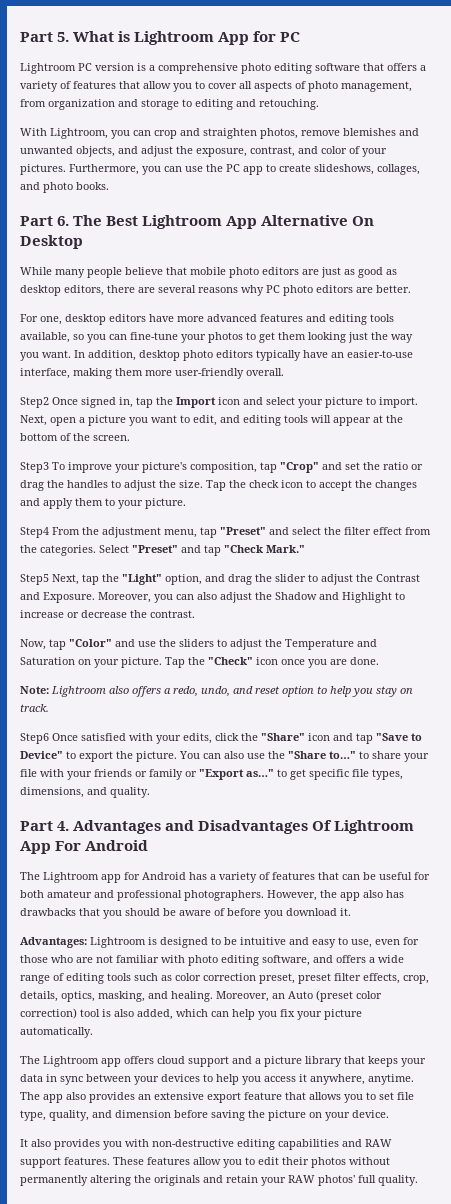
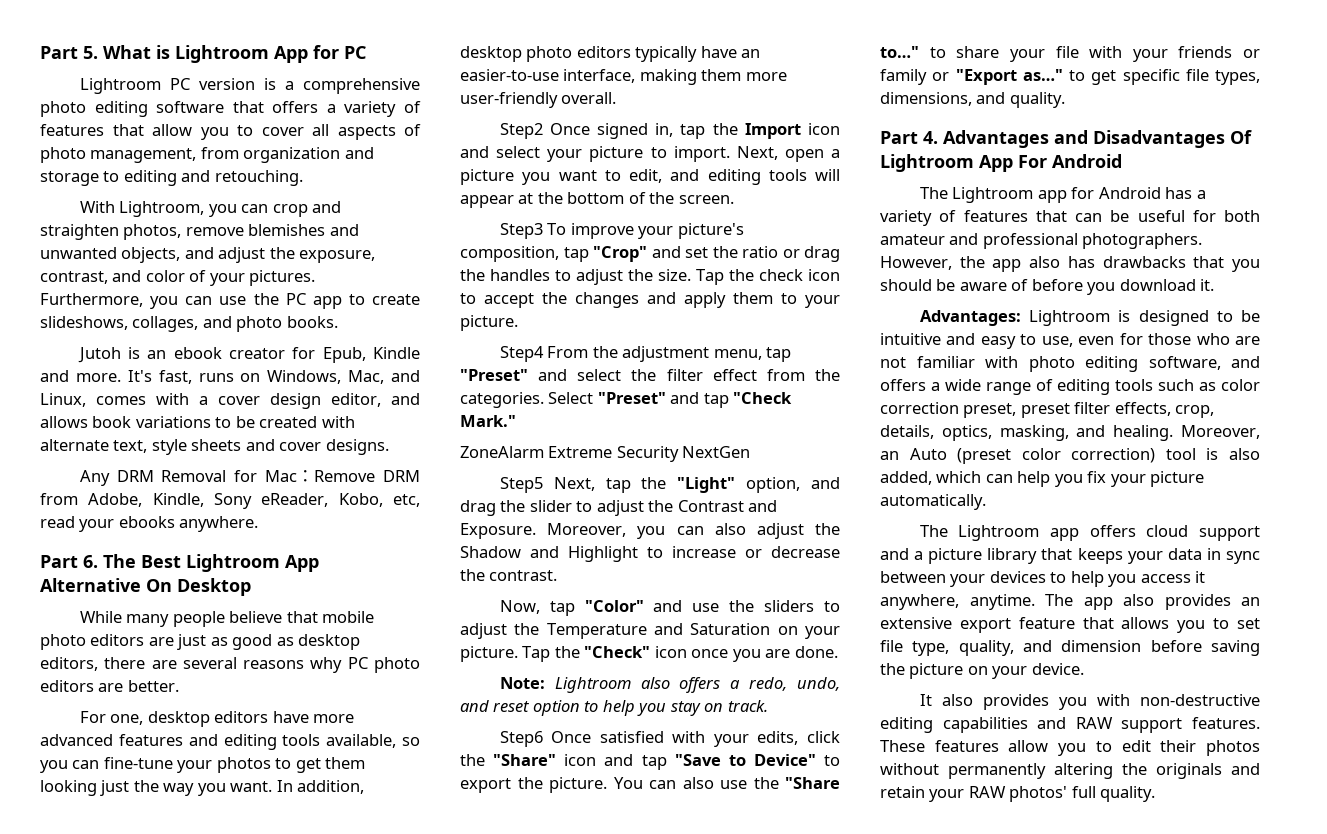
+ Jutoh is an ebook creator for Epub, Kindle and more. It's fast, runs on Windows, Mac, and Linux, comes with a cover design editor, and allows book variations to be created with alternate text, style sheets and cover designs.
+ Any DRM Removal for Mac：Remove DRM from Adobe, Kindle, Sony eReader, Kobo, etc, read your ebooks anywhere.
+ ZoneAlarm Extreme Security NextGen

